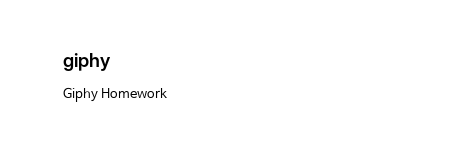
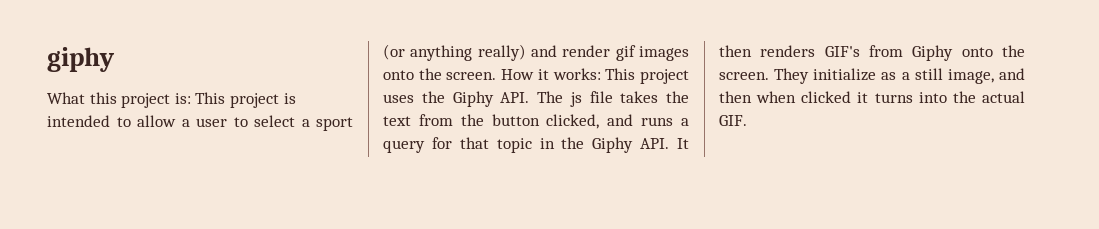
- Giphy Homework
+ What this project is: This project is intended to allow a user to select a sport (or anything really) and render gif images onto the screen. How it works: This project uses the Giphy API. The js file takes the text from the button clicked, and runs a query for that topic in the Giphy API. It then renders GIF's from Giphy onto the screen. They initialize as a still image, and then when clicked it turns into the actual GIF.

